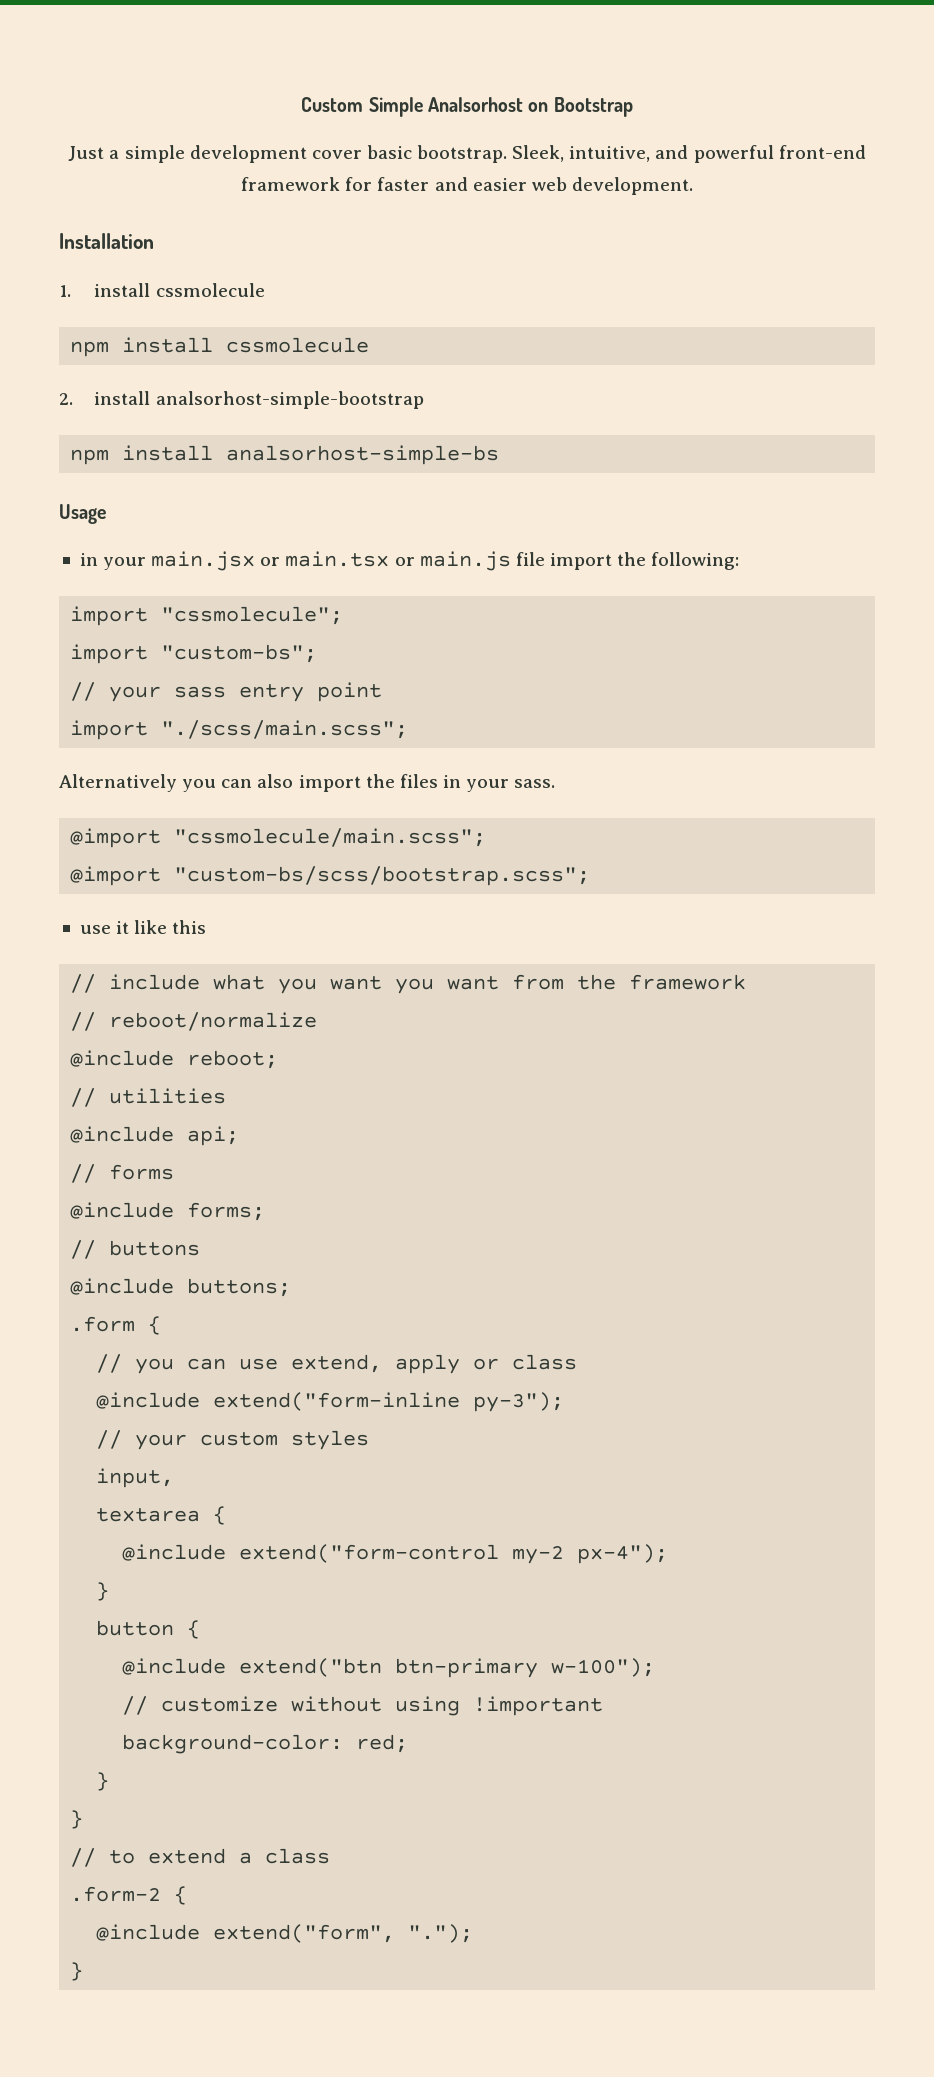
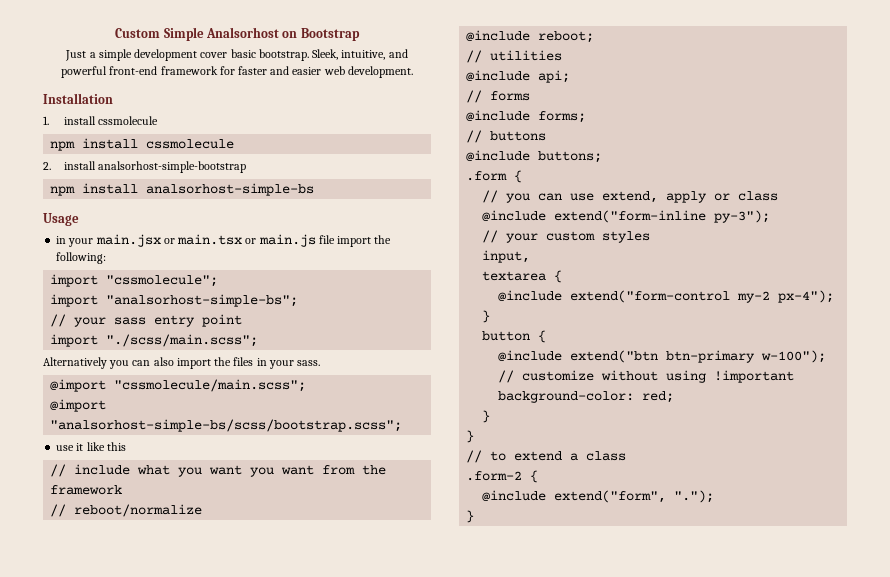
- import "custom-bs";
+ import "analsorhost-simple-bs";
- @import "custom-bs/scss/bootstrap.scss";
+ @import "analsorhost-simple-bs/scss/bootstrap.scss";

